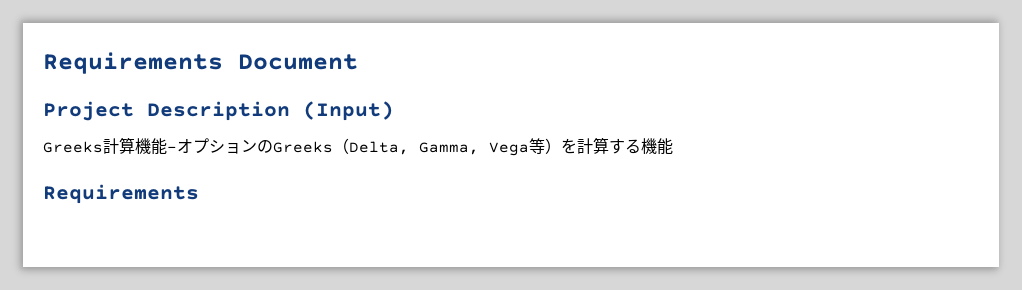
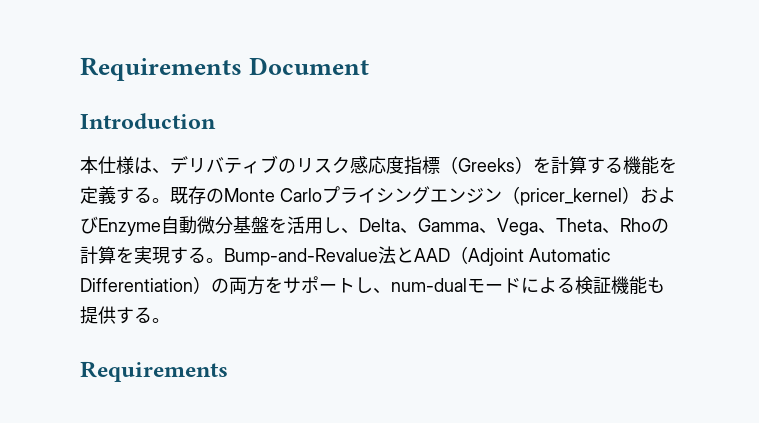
- Project Description (Input)
- Greeks計算機能-オプションのGreeks（Delta, Gamma, Vega等）を計算する機能
+ Introduction
+ 本仕様は、デリバティブのリスク感応度指標（Greeks）を計算する機能を定義する。既存のMonte Carloプライシングエンジン（pricer_kernel）およびEnzyme自動微分基盤を活用し、Delta、Gamma、Vega、Theta、Rhoの計算を実現する。Bump-and-Revalue法とAAD（Adjoint Automatic Differentiation）の両方をサポートし、num-dualモードによる検証機能も提供する。

